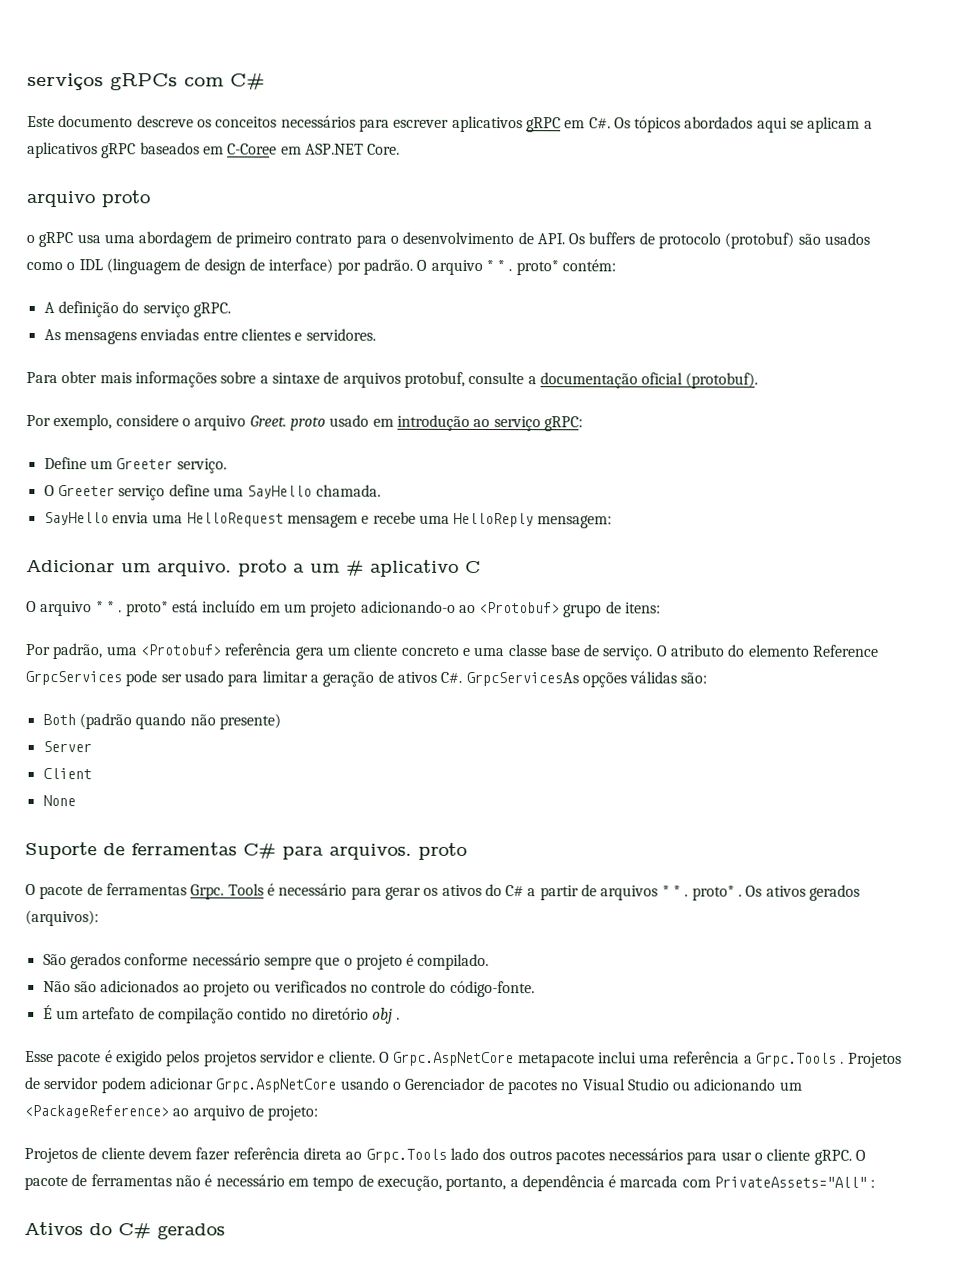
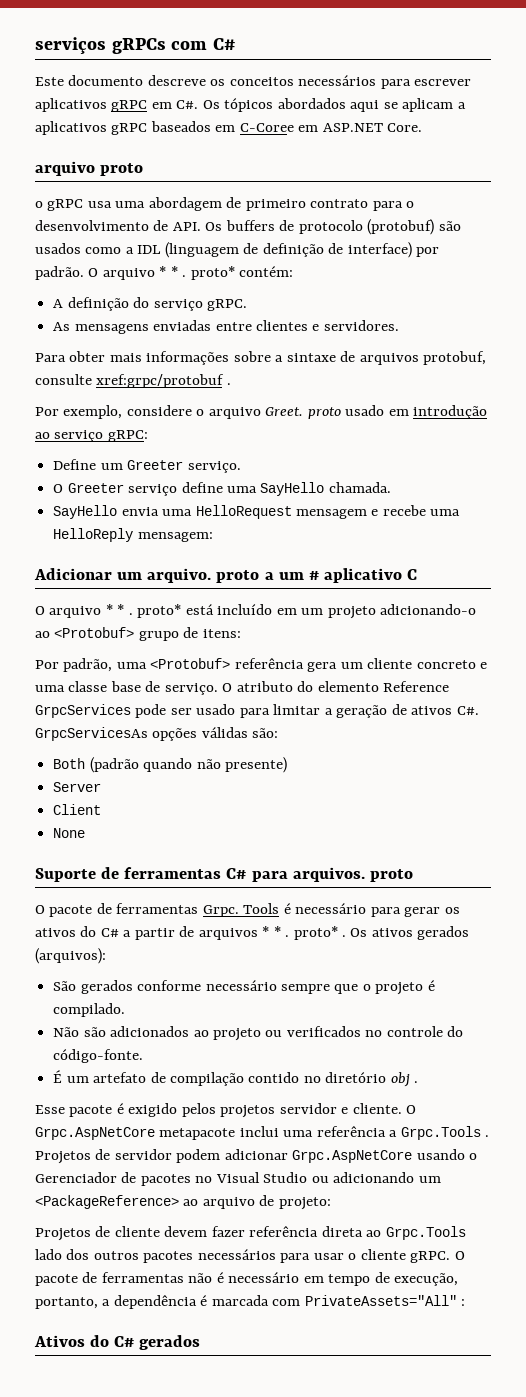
- o gRPC usa uma abordagem de primeiro contrato para o desenvolvimento de API. Os buffers de protocolo (protobuf) são usados como o IDL (linguagem de design de interface) por padrão.
+ o gRPC usa uma abordagem de primeiro contrato para o desenvolvimento de API. Os buffers de protocolo (protobuf) são usados como a IDL (linguagem de definição de interface) por padrão.
- Para obter mais informações sobre a sintaxe de arquivos protobuf, consulte a documentação oficial (protobuf).
+ Para obter mais informações sobre a sintaxe de arquivos protobuf, consulte xref:grpc/protobuf .

